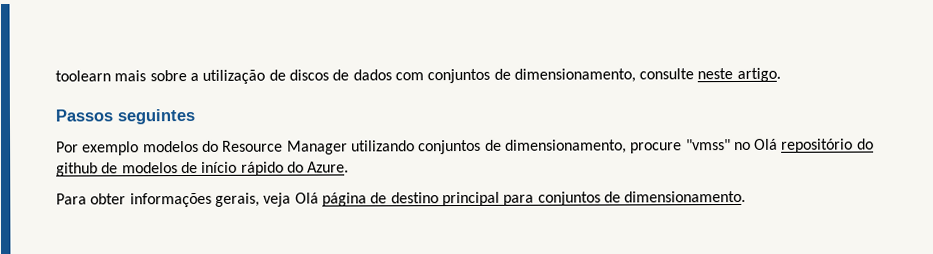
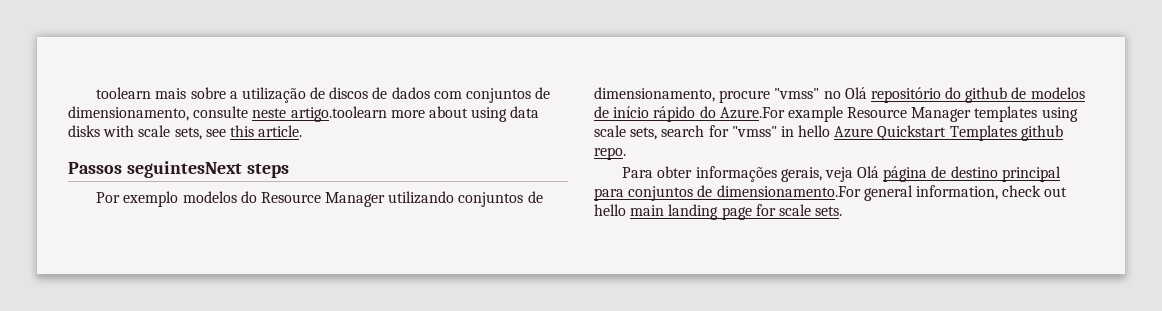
- toolearn mais sobre a utilização de discos de dados com conjuntos de dimensionamento, consulte neste artigo.
+ toolearn mais sobre a utilização de discos de dados com conjuntos de dimensionamento, consulte neste artigo.toolearn more about using data disks with scale sets, see this article.
- Passos seguintes
+ Passos seguintesNext steps
- Por exemplo modelos do Resource Manager utilizando conjuntos de dimensionamento, procure "vmss" no Olá repositório do github de modelos de início rápido do Azure.
+ Por exemplo modelos do Resource Manager utilizando conjuntos de dimensionamento, procure "vmss" no Olá repositório do github de modelos de início rápido do Azure.For example Resource Manager templates using scale sets, search for "vmss" in hello Azure Quickstart Templates github repo.
- Para obter informações gerais, veja Olá página de destino principal para conjuntos de dimensionamento.
+ Para obter informações gerais, veja Olá página de destino principal para conjuntos de dimensionamento.For general information, check out hello main landing page for scale sets.

